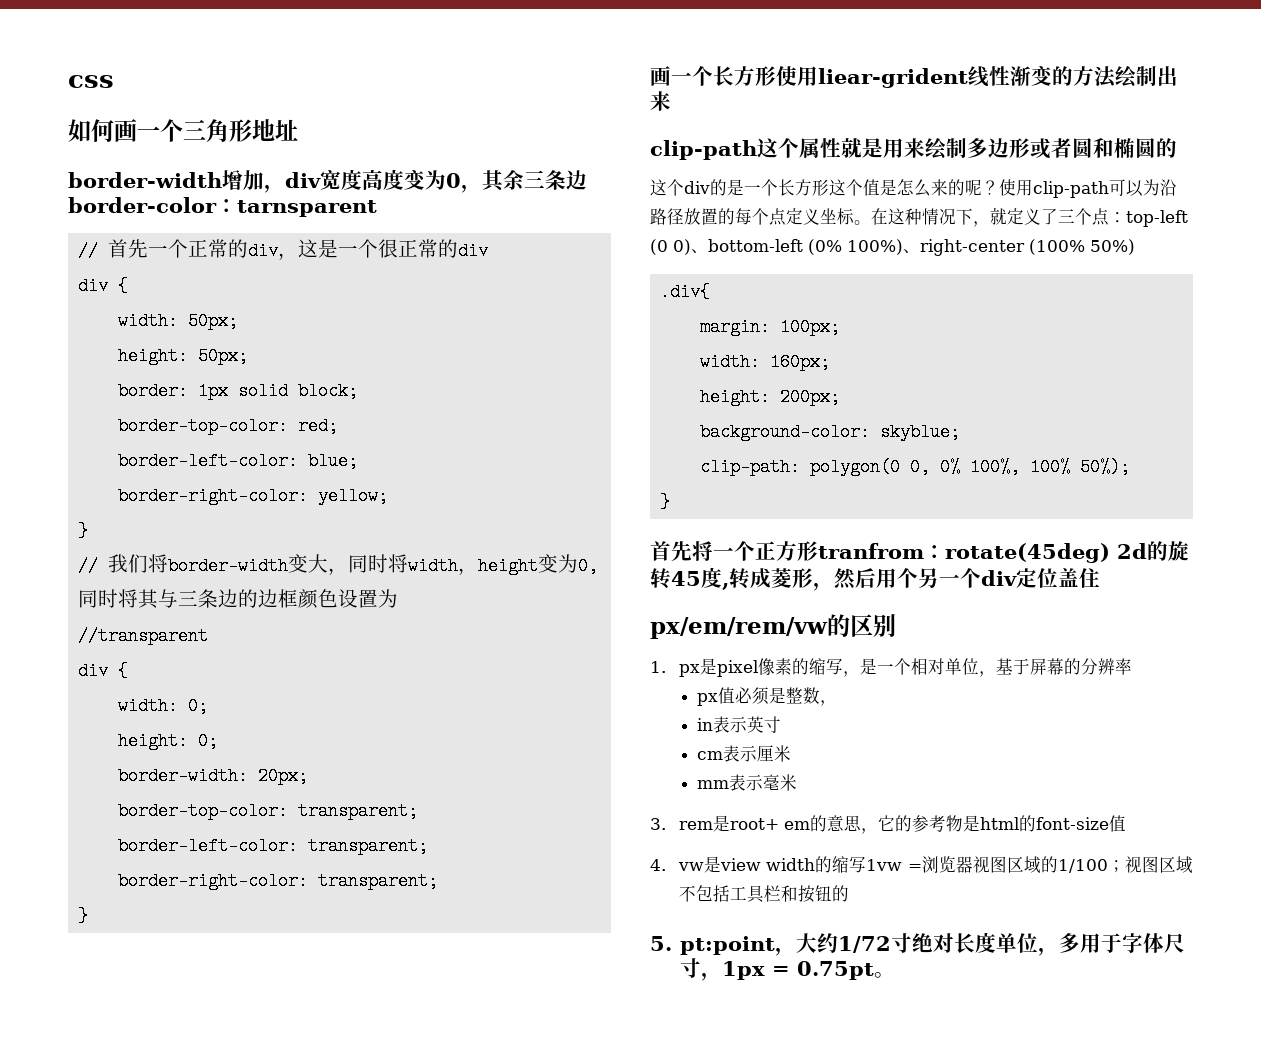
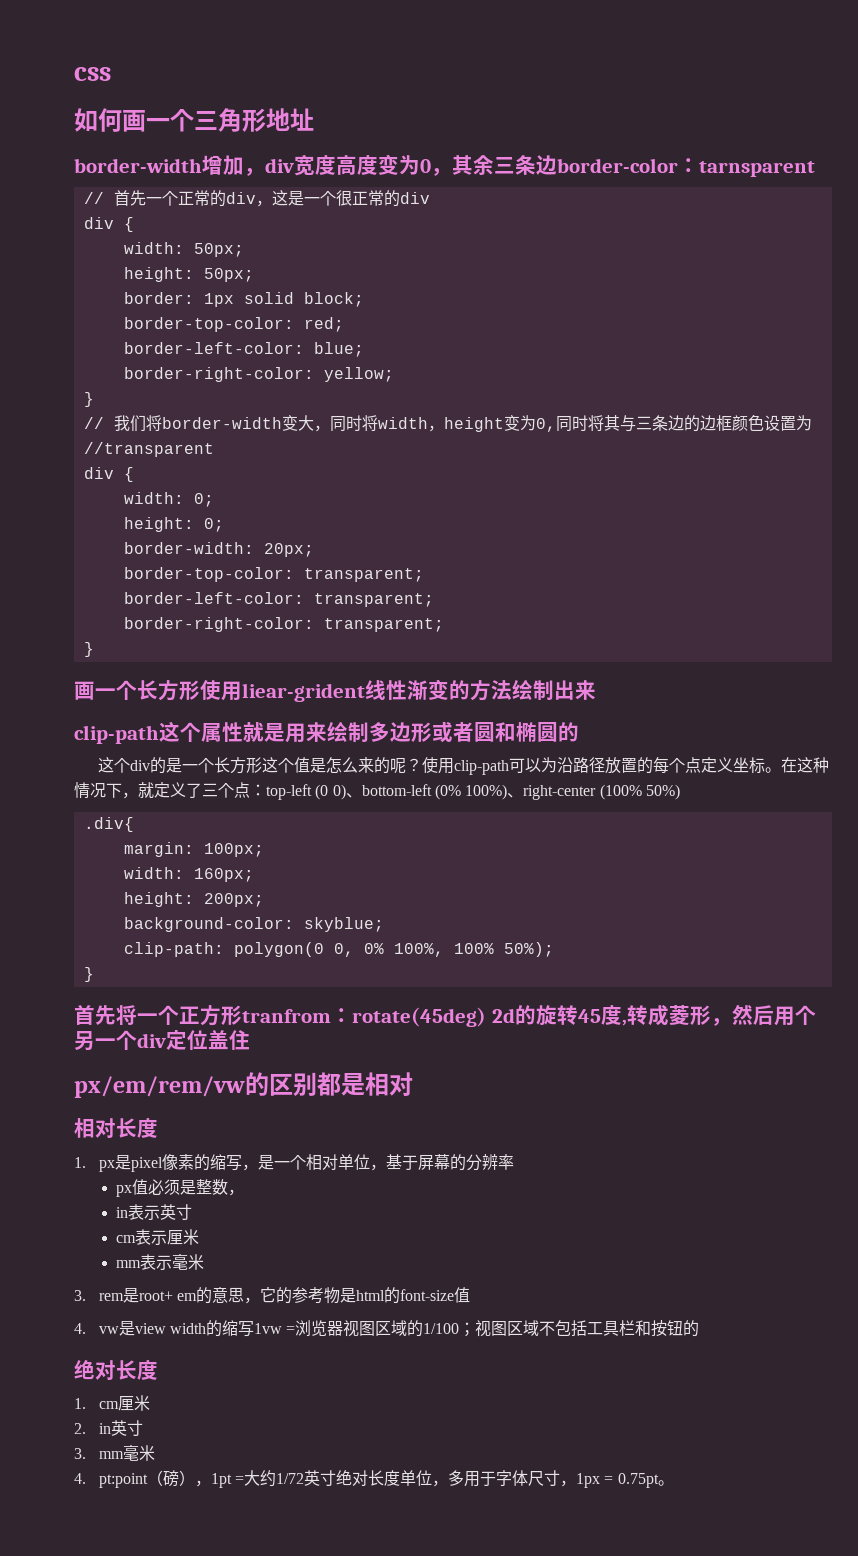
- px/em/rem/vw的区别
+ px/em/rem/vw的区别都是相对
+ 相对长度
  4. vw是view width的缩写1vw =浏览器视图区域的1/100；视图区域不包括工具栏和按钮的
- 5. pt:point，大约1/72寸绝对长度单位，多用于字体尺寸，1px = 0.75pt。
+ 绝对长度
+ 1. cm厘米
+ 2. in英寸
+ 3. mm毫米
+ 4. pt:point（磅），1pt =大约1/72英寸绝对长度单位，多用于字体尺寸，1px = 0.75pt。

